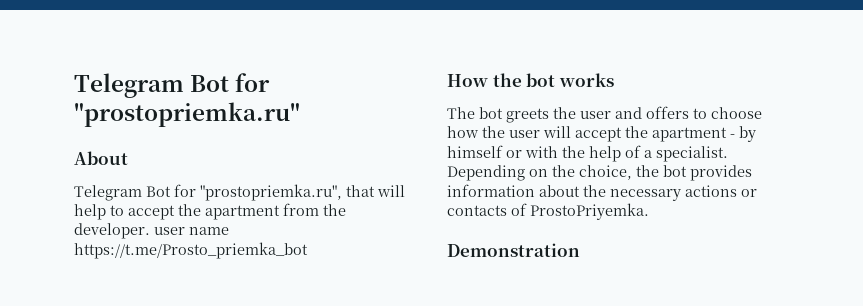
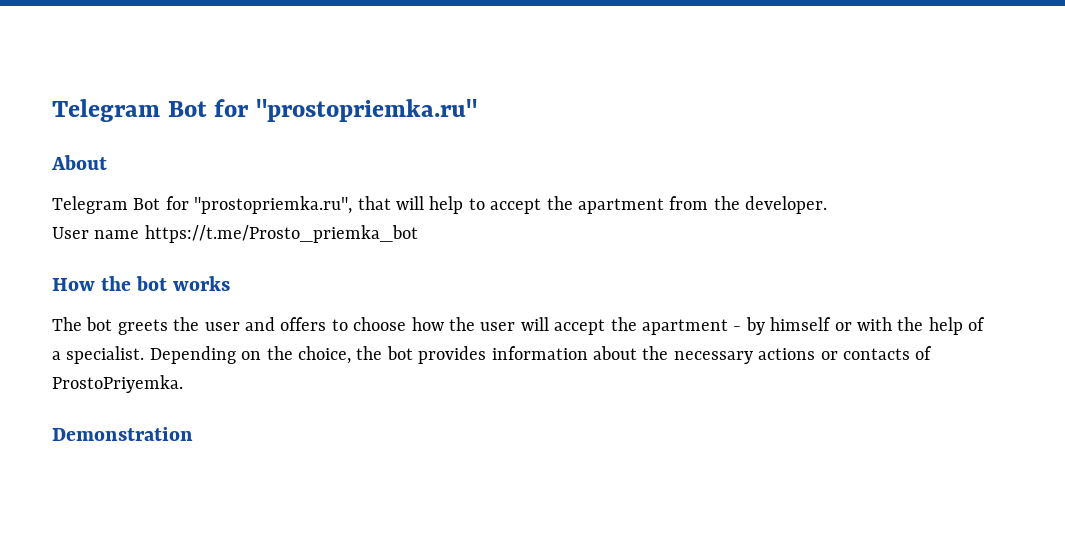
- Telegram Bot for "prostopriemka.ru", that will help to accept the apartment from the developer. user name https://t.me/Prosto_priemka_bot
+ Telegram Bot for "prostopriemka.ru", that will help to accept the apartment from the developer.
+ User name https://t.me/Prosto_priemka_bot

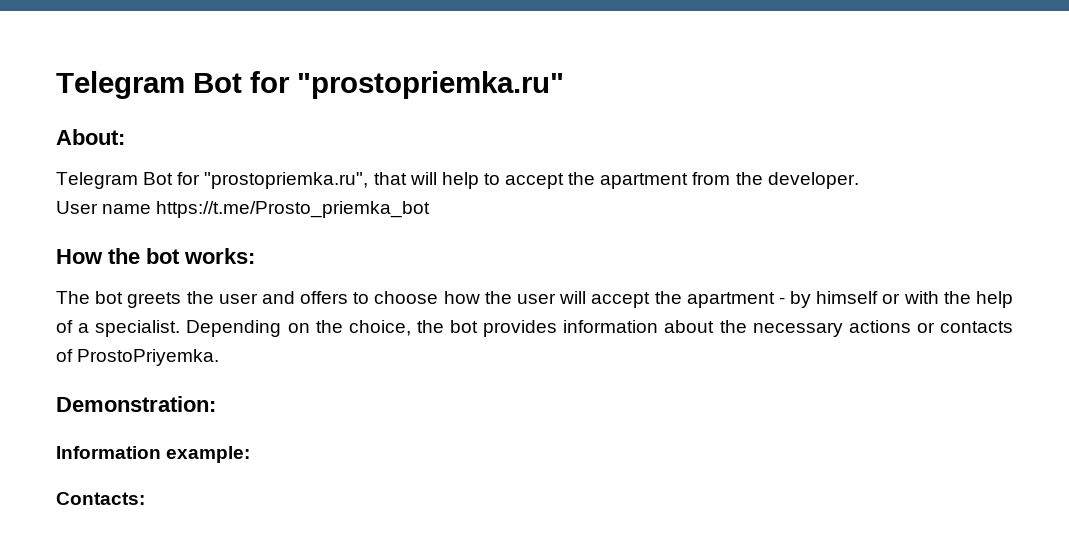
- About
+ About:
- How the bot works
+ How the bot works:
- Demonstration
+ Demonstration:
+ Information example:
+ Contacts:

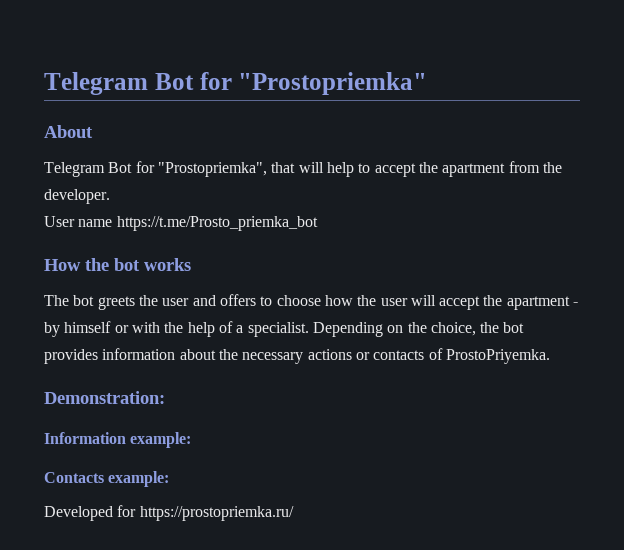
- Telegram Bot for "prostopriemka.ru"
- About:
- Telegram Bot for "prostopriemka.ru", that will help to accept the apartment from the developer.
+ Telegram Bot for "Prostopriemka"
+ About
+ Telegram Bot for "Prostopriemka", that will help to accept the apartment from the developer.
- How the bot works:
+ How the bot works
- Contacts:
+ Contacts example:
+ Developed for https://prostopriemka.ru/

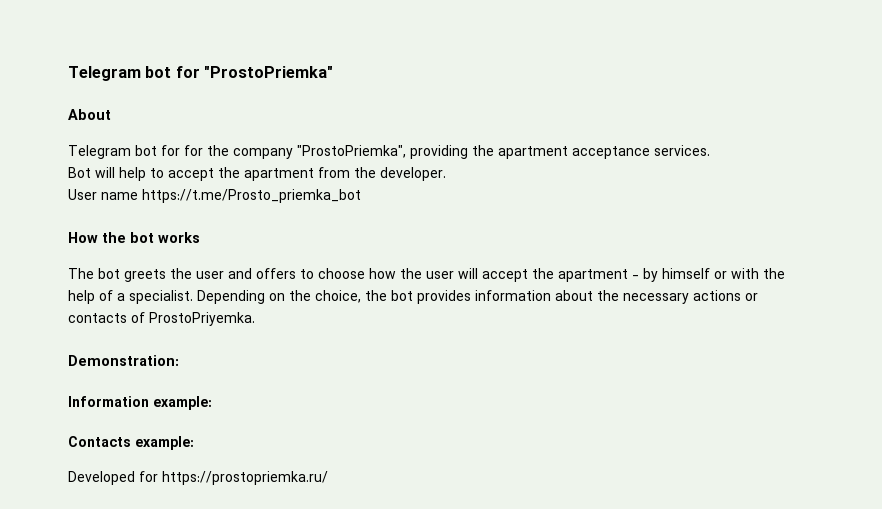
- Telegram Bot for "Prostopriemka"
+ Telegram bot for "ProstoPriemka"
- Telegram Bot for "Prostopriemka", that will help to accept the apartment from the developer.
+ Telegram bot for for the company "ProstoPriemka", providing the apartment acceptance services.
+ Bot will help to accept the apartment from the developer.

